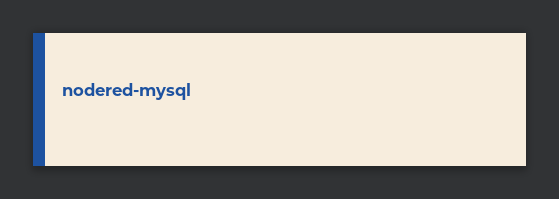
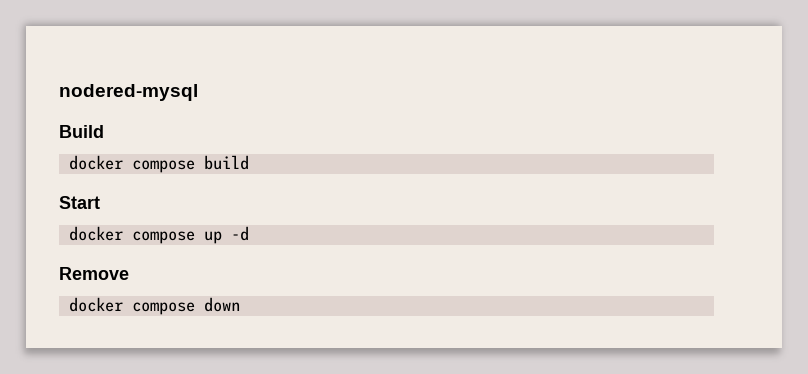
+ Build
+ docker compose build
+ Start
+ docker compose up -d
+ Remove
+ docker compose down

